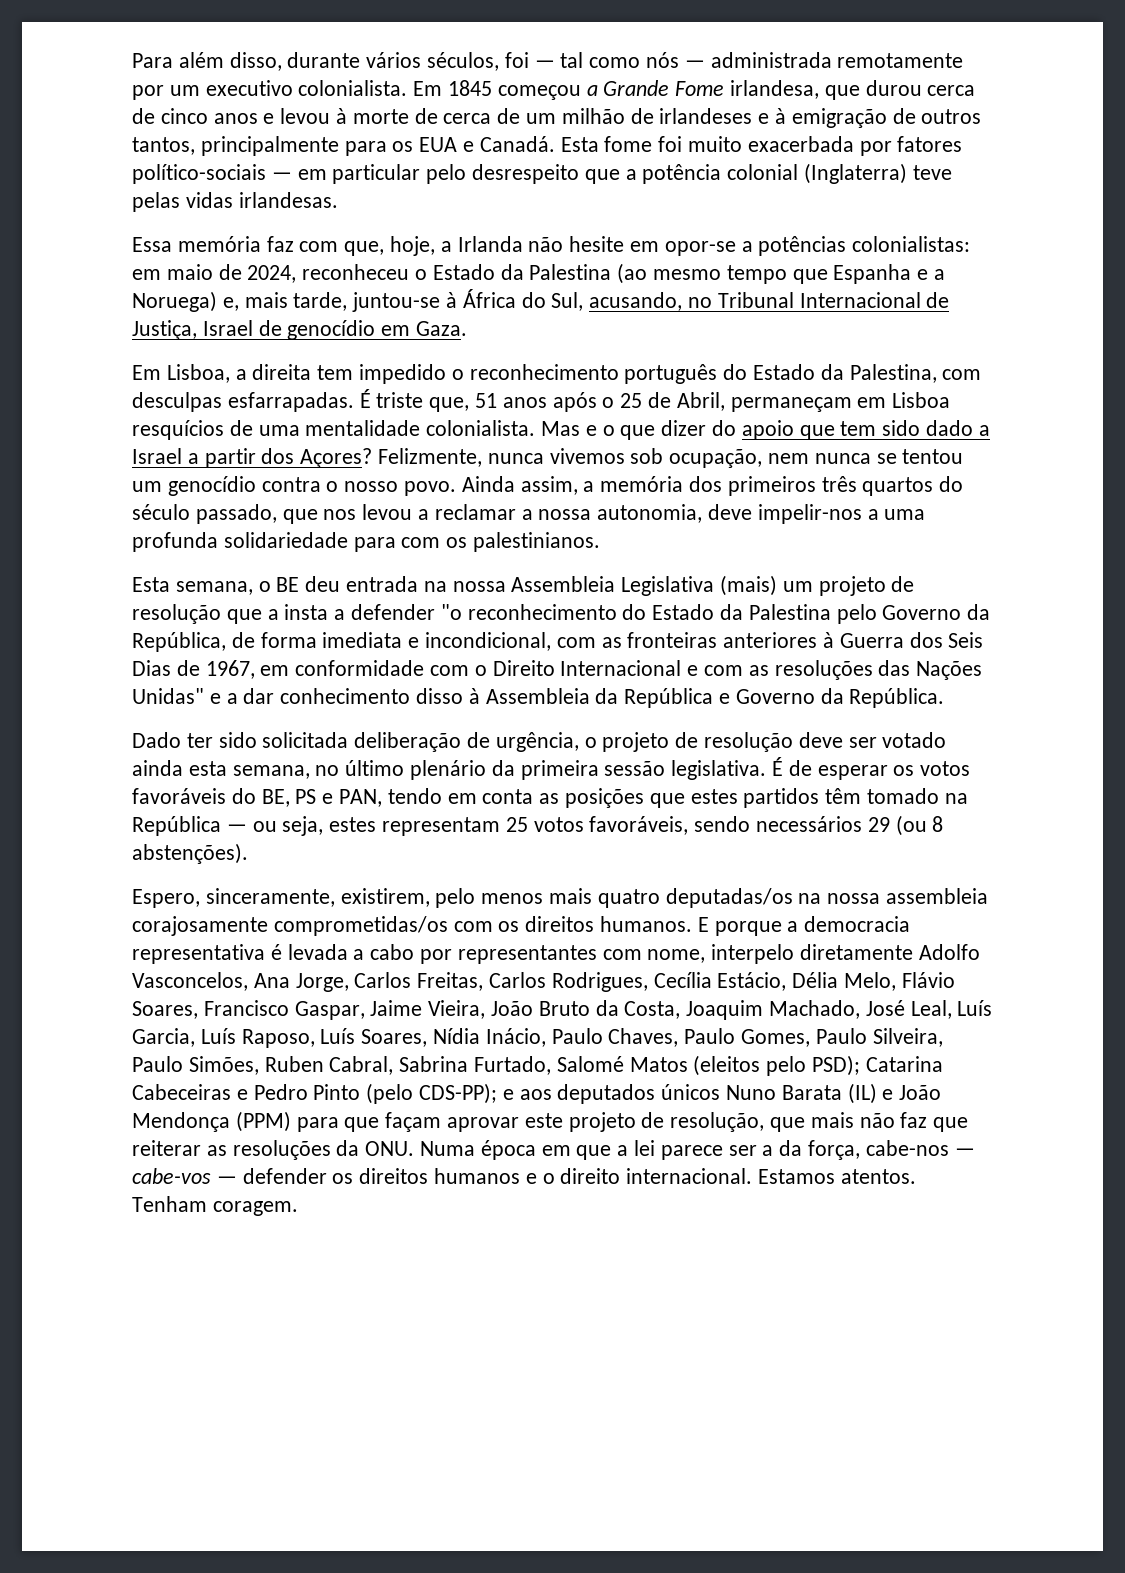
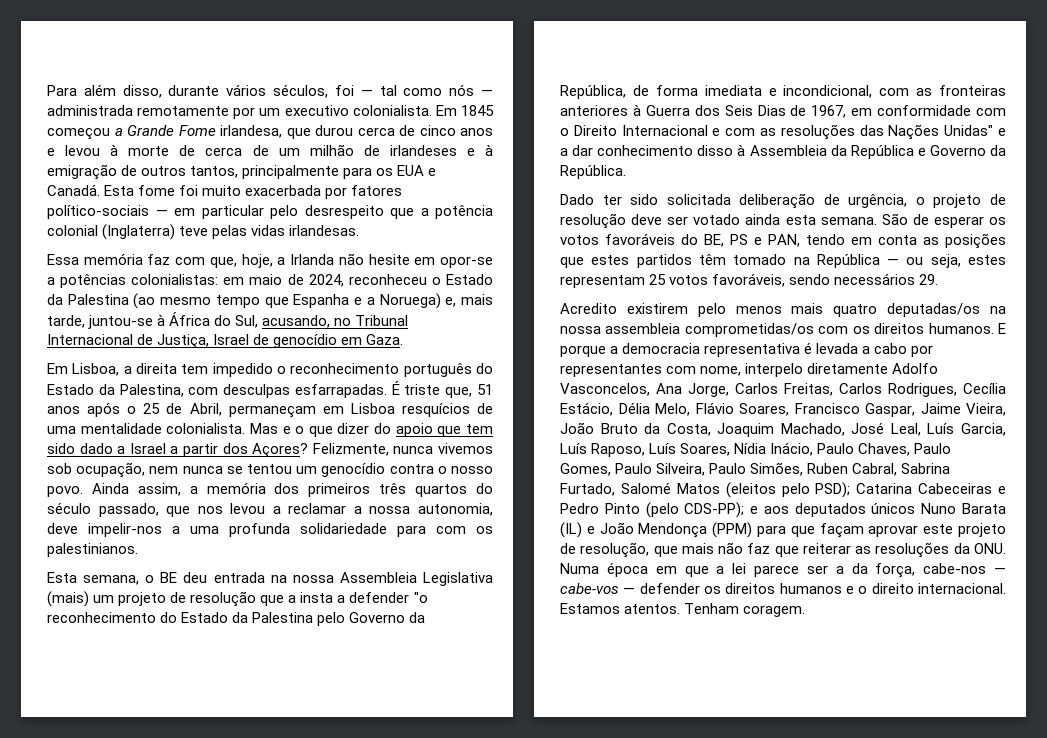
- Dado ter sido solicitada deliberação de urgência, o projeto de resolução deve ser votado ainda esta semana, no último plenário da primeira sessão legislativa. É de esperar os votos favoráveis do BE, PS e PAN, tendo em conta as posições que estes partidos têm tomado na República — ou seja, estes representam 25 votos favoráveis, sendo necessários 29 (ou 8 abstenções).
- Espero, sinceramente, existirem, pelo menos mais quatro deputadas/os na nossa assembleia corajosamente comprometidas/os com os direitos humanos.
+ Dado ter sido solicitada deliberação de urgência, o projeto de resolução deve ser votado ainda esta semana. São de esperar os votos favoráveis do BE, PS e PAN, tendo em conta as posições que estes partidos têm tomado na República — ou seja, estes representam 25 votos favoráveis, sendo necessários 29.
+ Acredito existirem pelo menos mais quatro deputadas/os na nossa assembleia comprometidas/os com os direitos humanos.

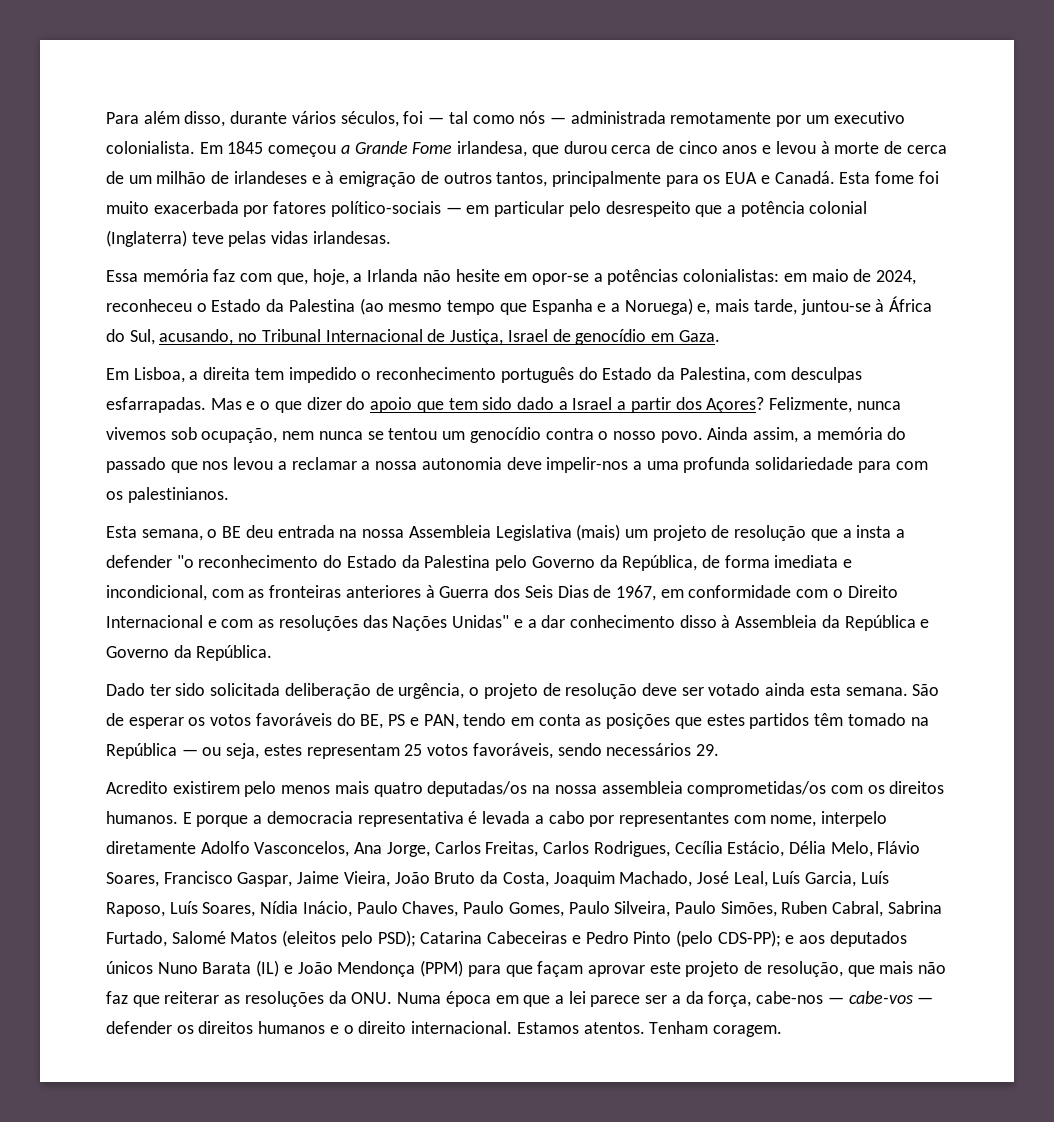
- É triste que, 51 anos após o 25 de Abril, permaneçam em Lisboa resquícios de uma mentalidade colonialista.
- Ainda assim, a memória dos primeiros três quartos do século passado, que nos levou a reclamar a nossa autonomia, deve impelir-nos a uma profunda solidariedade para com os palestinianos.
+ Ainda assim, a memória do passado que nos levou a reclamar a nossa autonomia deve impelir-nos a uma profunda solidariedade para com os palestinianos.

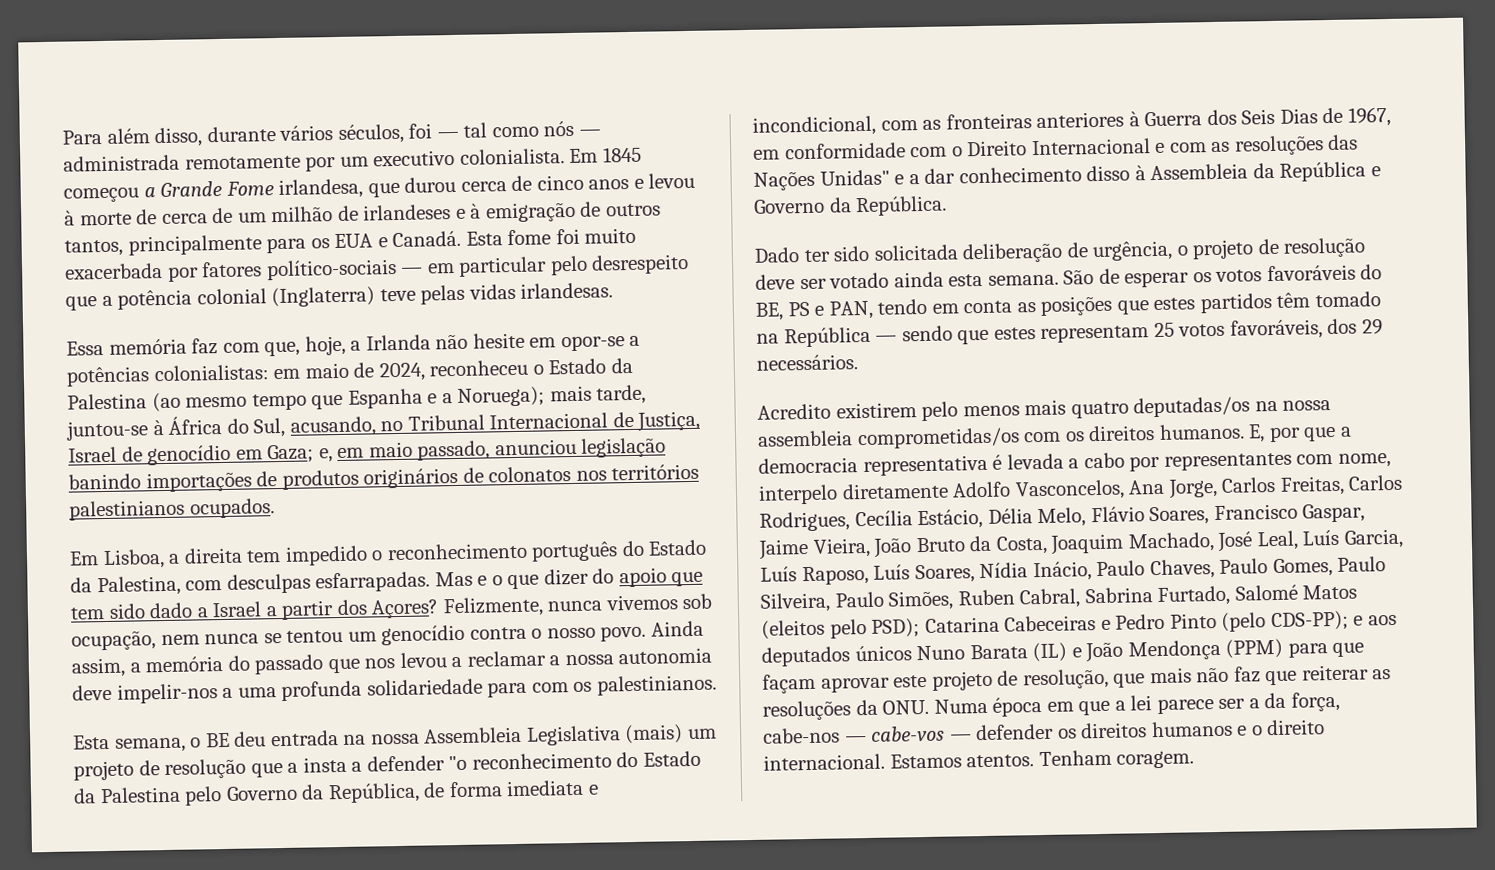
- Essa memória faz com que, hoje, a Irlanda não hesite em opor-se a potências colonialistas: em maio de 2024, reconheceu o Estado da Palestina (ao mesmo tempo que Espanha e a Noruega) e, mais tarde, juntou-se à África do Sul, acusando, no Tribunal Internacional de Justiça, Israel de genocídio em Gaza.
+ Essa memória faz com que, hoje, a Irlanda não hesite em opor-se a potências colonialistas: em maio de 2024, reconheceu o Estado da Palestina (ao mesmo tempo que Espanha e a Noruega); mais tarde, juntou-se à África do Sul, acusando, no Tribunal Internacional de Justiça, Israel de genocídio em Gaza; e, em maio passado, anunciou legislação banindo importações de produtos originários de colonatos nos territórios palestinianos ocupados.
- São de esperar os votos favoráveis do BE, PS e PAN, tendo em conta as posições que estes partidos têm tomado na República — ou seja, estes representam 25 votos favoráveis, sendo necessários 29.
+ São de esperar os votos favoráveis do BE, PS e PAN, tendo em conta as posições que estes partidos têm tomado na República — sendo que estes representam 25 votos favoráveis, dos 29 necessários.
- E porque a democracia representativa é levada a cabo por representantes com nome, interpelo diretamente Adolfo Vasconcelos, Ana Jorge, Carlos Freitas, Carlos Rodrigues, Cecília Estácio, Délia Melo, Flávio Soares, Francisco Gaspar, Jaime Vieira, João Bruto da Costa, Joaquim Machado, José Leal, Luís Garcia, Luís Raposo, Luís Soares, Nídia Inácio, Paulo Chaves, Paulo Gomes, Paulo Silveira, Paulo Simões, Ruben Cabral, Sabrina Furtado, Salomé Matos (eleitos pelo PSD);
+ E, por que a democracia representativa é levada a cabo por representantes com nome, interpelo diretamente Adolfo Vasconcelos, Ana Jorge, Carlos Freitas, Carlos Rodrigues, Cecília Estácio, Délia Melo, Flávio Soares, Francisco Gaspar, Jaime Vieira, João Bruto da Costa, Joaquim Machado, José Leal, Luís Garcia, Luís Raposo, Luís Soares, Nídia Inácio, Paulo Chaves, Paulo Gomes, Paulo Silveira, Paulo Simões, Ruben Cabral, Sabrina Furtado, Salomé Matos (eleitos pelo PSD);

